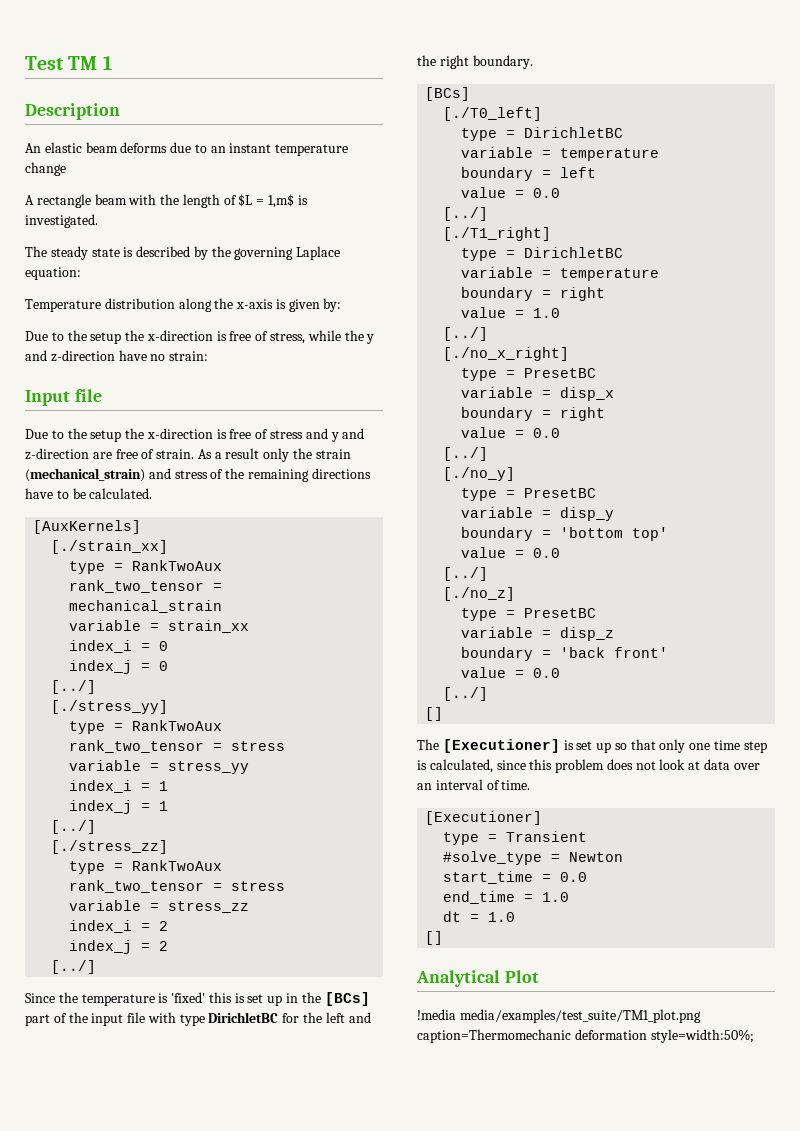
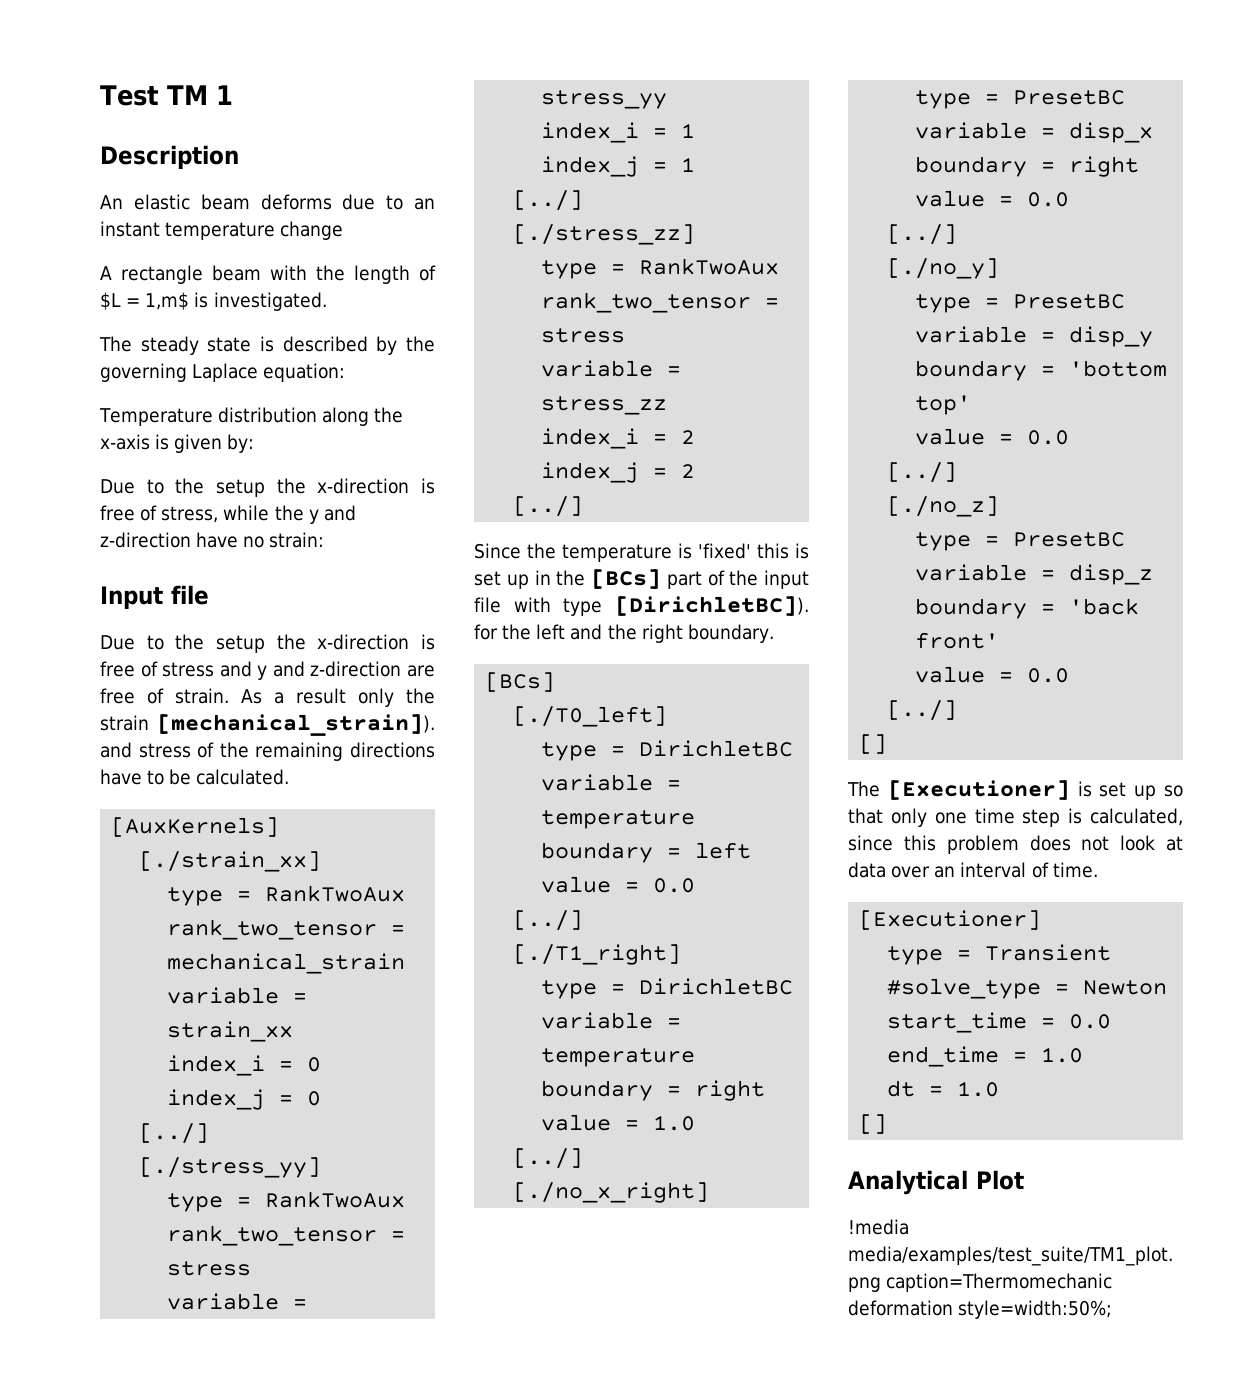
- As a result only the strain (mechanical_strain) and stress of the remaining directions have to be calculated.
+ As a result only the strain [mechanical_strain]). and stress of the remaining directions have to be calculated.
- Since the temperature is 'fixed' this is set up in the [BCs] part of the input file with type DirichletBC for the left and the right boundary.
+ Since the temperature is 'fixed' this is set up in the [BCs] part of the input file with type [DirichletBC]). for the left and the right boundary.

